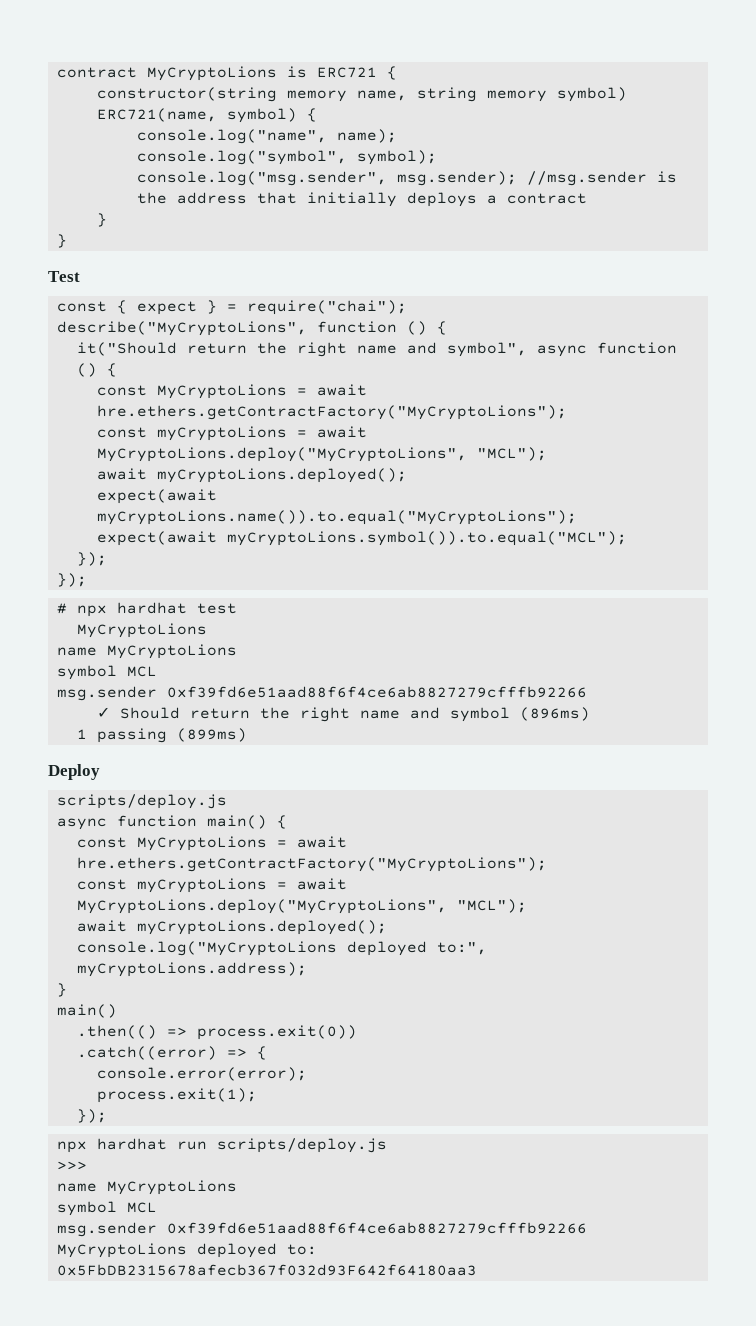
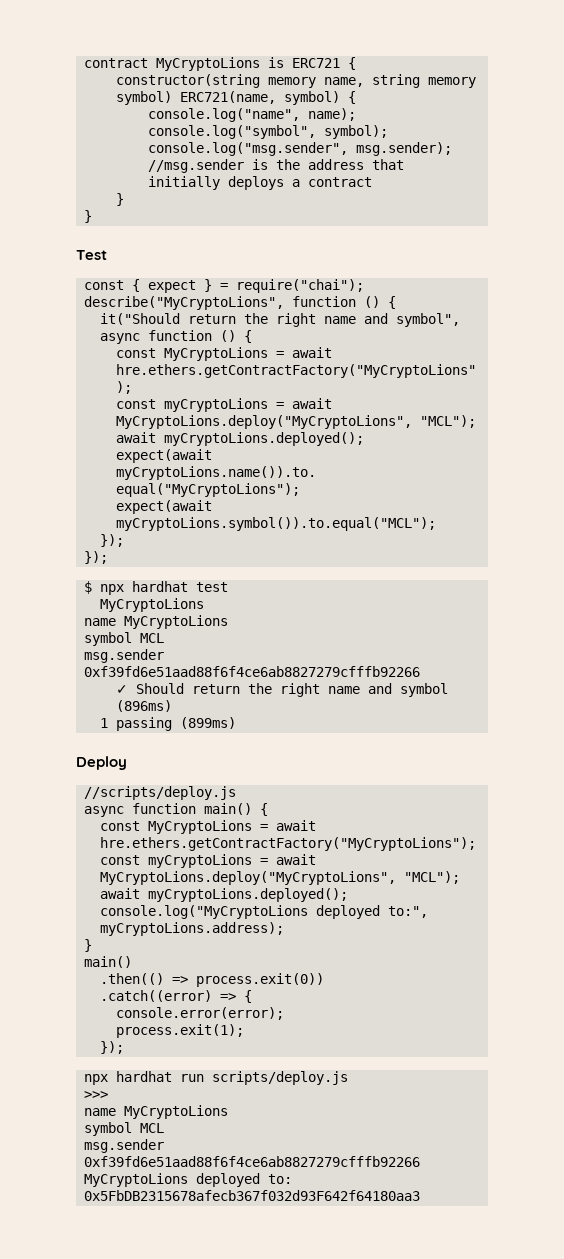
- # npx hardhat test
+ $ npx hardhat test
  Deploy
- scripts/deploy.js
+ //scripts/deploy.js

